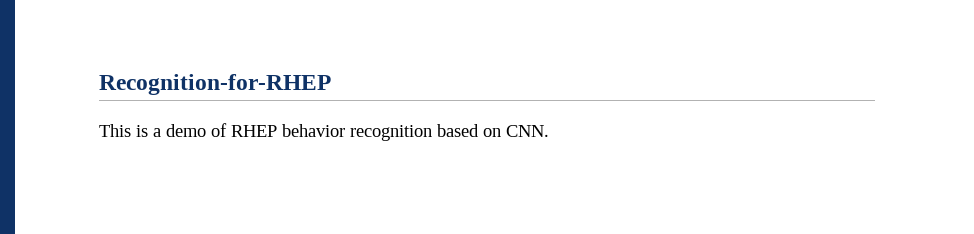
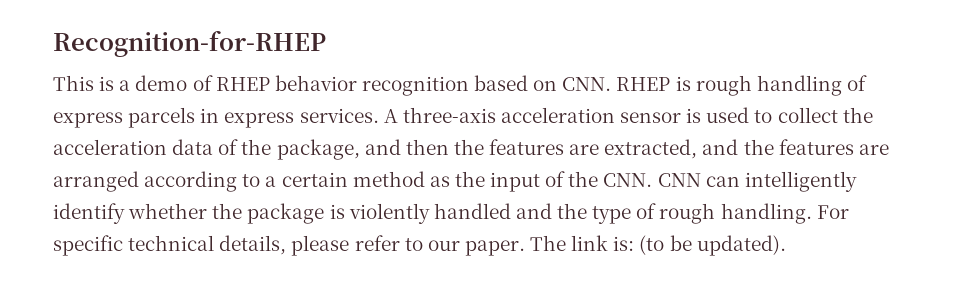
- This is a demo of RHEP behavior recognition based on CNN.
+ This is a demo of RHEP behavior recognition based on CNN. RHEP is rough handling of express parcels in express services. A three-axis acceleration sensor is used to collect the acceleration data of the package, and then the features are extracted, and the features are arranged according to a certain method as the input of the CNN. CNN can intelligently identify whether the package is violently handled and the type of rough handling. For specific technical details, please refer to our paper. The link is: (to be updated).

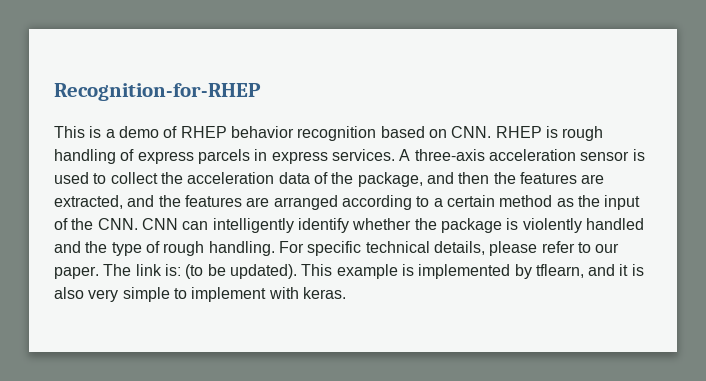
+ This example is implemented by tflearn, and it is also very simple to implement with keras.

